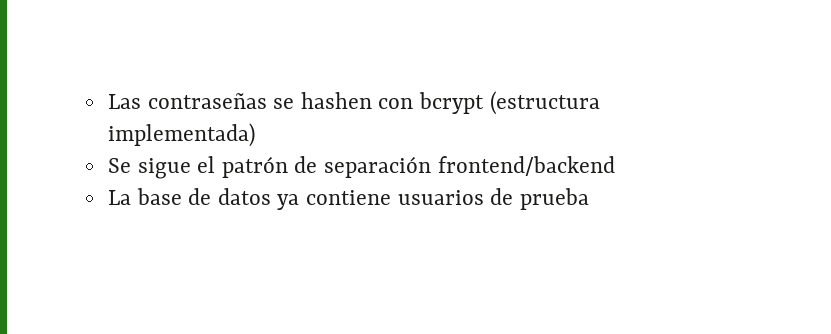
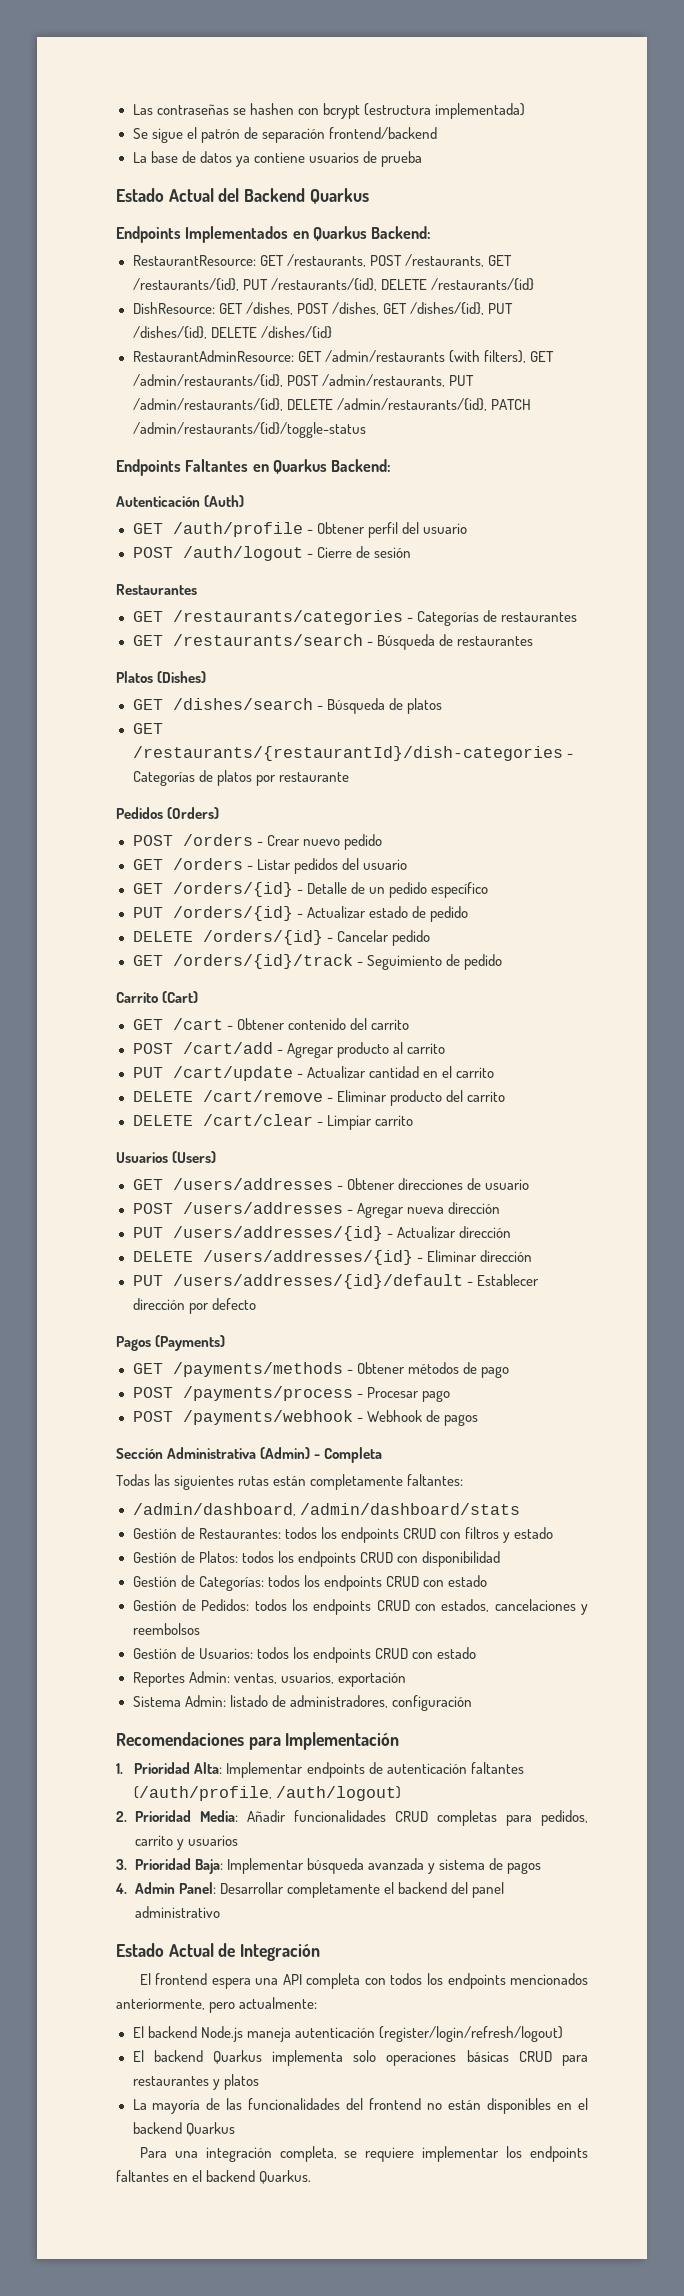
+ Estado Actual del Backend Quarkus
+ Endpoints Implementados en Quarkus Backend:
+ RestaurantResource: GET /restaurants, POST /restaurants, GET /restaurants/{id}, PUT /restaurants/{id}, DELETE /restaurants/{id}
+ DishResource: GET /dishes, POST /dishes, GET /dishes/{id}, PUT /dishes/{id}, DELETE /dishes/{id}
+ RestaurantAdminResource: GET /admin/restaurants (with filters), GET /admin/restaurants/{id}, POST /admin/restaurants, PUT /admin/restaurants/{id}, DELETE /admin/restaurants/{id}, PATCH /admin/restaurants/{id}/toggle-status
+ Endpoints Faltantes en Quarkus Backend:
+ Autenticación (Auth)
+ GET /auth/profile - Obtener perfil del usuario
+ POST /auth/logout - Cierre de sesión
+ Restaurantes
+ GET /restaurants/categories - Categorías de restaurantes
+ GET /restaurants/search - Búsqueda de restaurantes
+ Platos (Dishes)
+ GET /dishes/search - Búsqueda de platos
+ GET /restaurants/{restaurantId}/dish-categories - Categorías de platos por restaurante
+ Pedidos (Orders)
+ POST /orders - Crear nuevo pedido
+ GET /orders - Listar pedidos del usuario
+ GET /orders/{id} - Detalle de un pedido específico
+ PUT /orders/{id} - Actualizar estado de pedido
+ DELETE /orders/{id} - Cancelar pedido
+ GET /orders/{id}/track - Seguimiento de pedido
+ Carrito (Cart)
+ GET /cart - Obtener contenido del carrito
+ POST /cart/add - Agregar producto al carrito
+ PUT /cart/update - Actualizar cantidad en el carrito
+ DELETE /cart/remove - Eliminar producto del carrito
+ DELETE /cart/clear - Limpiar carrito
+ Usuarios (Users)
+ GET /users/addresses - Obtener direcciones de usuario
+ POST /users/addresses - Agregar nueva dirección
+ PUT /users/addresses/{id} - Actualizar dirección
+ DELETE /users/addresses/{id} - Eliminar dirección
+ PUT /users/addresses/{id}/default - Establecer dirección por defecto
+ Pagos (Payments)
+ GET /payments/methods - Obtener métodos de pago
+ POST /payments/process - Procesar pago
+ POST /payments/webhook - Webhook de pagos
+ Sección Administrativa (Admin) - Completa
+ Todas las siguientes rutas están completamente faltantes:
+ /admin/dashboard, /admin/dashboard/stats
+ Gestión de Restaurantes: todos los endpoints CRUD con filtros y estado
+ Gestión de Platos: todos los endpoints CRUD con disponibilidad
+ Gestión de Categorías: todos los endpoints CRUD con estado
+ Gestión de Pedidos: todos los endpoints CRUD con estados, cancelaciones y reembolsos
+ Gestión de Usuarios: todos los endpoints CRUD con estado
+ Reportes Admin: ventas, usuarios, exportación
+ Sistema Admin: listado de administradores, configuración
+ Recomendaciones para Implementación
+ 1. Prioridad Alta: Implementar endpoints de autenticación faltantes (/auth/profile, /auth/logout)
+ 2. Prioridad Media: Añadir funcionalidades CRUD completas para pedidos, carrito y usuarios
+ 3. Prioridad Baja: Implementar búsqueda avanzada y sistema de pagos
+ 4. Admin Panel: Desarrollar completamente el backend del panel administrativo
+ Estado Actual de Integración
+ El frontend espera una API completa con todos los endpoints mencionados anteriormente, pero actualmente:
+ El backend Node.js maneja autenticación (register/login/refresh/logout)
+ El backend Quarkus implementa solo operaciones básicas CRUD para restaurantes y platos
+ La mayoría de las funcionalidades del frontend no están disponibles en el backend Quarkus
+ Para una integración completa, se requiere implementar los endpoints faltantes en el backend Quarkus.

